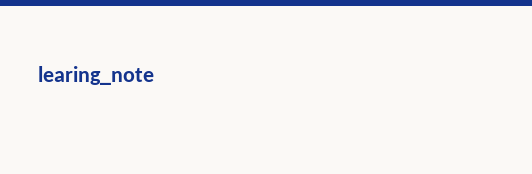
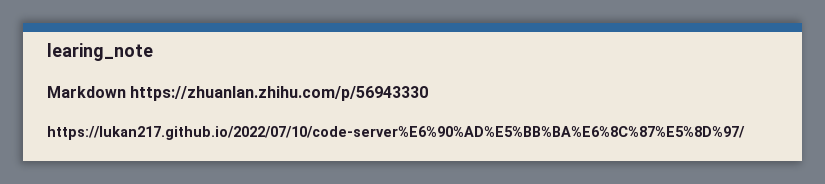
+ Markdown https://zhuanlan.zhihu.com/p/56943330
+ https://lukan217.github.io/2022/07/10/code-server%E6%90%AD%E5%BB%BA%E6%8C%87%E5%8D%97/

